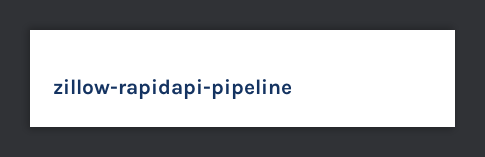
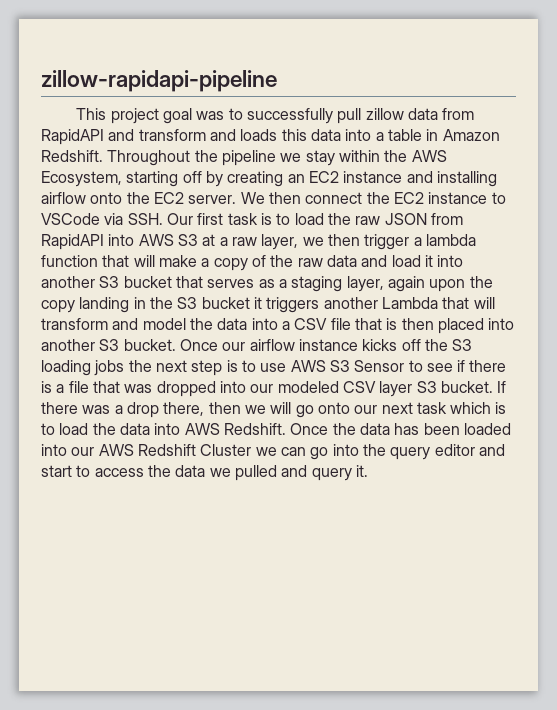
+ This project goal was to successfully pull zillow data from RapidAPI and transform and loads this data into a table in Amazon Redshift. Throughout the pipeline we stay within the AWS Ecosystem, starting off by creating an EC2 instance and installing airflow onto the EC2 server. We then connect the EC2 instance to VSCode via SSH. Our first task is to load the raw JSON from RapidAPI into AWS S3 at a raw layer, we then trigger a lambda function that will make a copy of the raw data and load it into another S3 bucket that serves as a staging layer, again upon the copy landing in the S3 bucket it triggers another Lambda that will transform and model the data into a CSV file that is then placed into another S3 bucket. Once our airflow instance kicks off the S3 loading jobs the next step is to use AWS S3 Sensor to see if there is a file that was dropped into our modeled CSV layer S3 bucket. If there was a drop there, then we will go onto our next task which is to load the data into AWS Redshift. Once the data has been loaded into our AWS Redshift Cluster we can go into the query editor and start to access the data we pulled and query it.

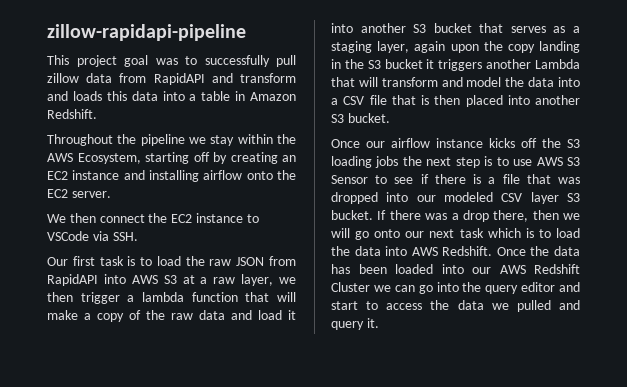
- This project goal was to successfully pull zillow data from RapidAPI and transform and loads this data into a table in Amazon Redshift. Throughout the pipeline we stay within the AWS Ecosystem, starting off by creating an EC2 instance and installing airflow onto the EC2 server. We then connect the EC2 instance to VSCode via SSH. Our first task is to load the raw JSON from RapidAPI into AWS S3 at a raw layer, we then trigger a lambda function that will make a copy of the raw data and load it into another S3 bucket that serves as a staging layer, again upon the copy landing in the S3 bucket it triggers another Lambda that will transform and model the data into a CSV file that is then placed into another S3 bucket. Once our airflow instance kicks off the S3 loading jobs the next step is to use AWS S3 Sensor to see if there is a file that was dropped into our modeled CSV layer S3 bucket.
+ This project goal was to successfully pull zillow data from RapidAPI and transform and loads this data into a table in Amazon Redshift.
+ Throughout the pipeline we stay within the AWS Ecosystem, starting off by creating an EC2 instance and installing airflow onto the EC2 server.
+ We then connect the EC2 instance to VSCode via SSH.
+ Our first task is to load the raw JSON from RapidAPI into AWS S3 at a raw layer, we then trigger a lambda function that will make a copy of the raw data and load it into another S3 bucket that serves as a staging layer, again upon the copy landing in the S3 bucket it triggers another Lambda that will transform and model the data into a CSV file that is then placed into another S3 bucket.
+ Once our airflow instance kicks off the S3 loading jobs the next step is to use AWS S3 Sensor to see if there is a file that was dropped into our modeled CSV layer S3 bucket.

